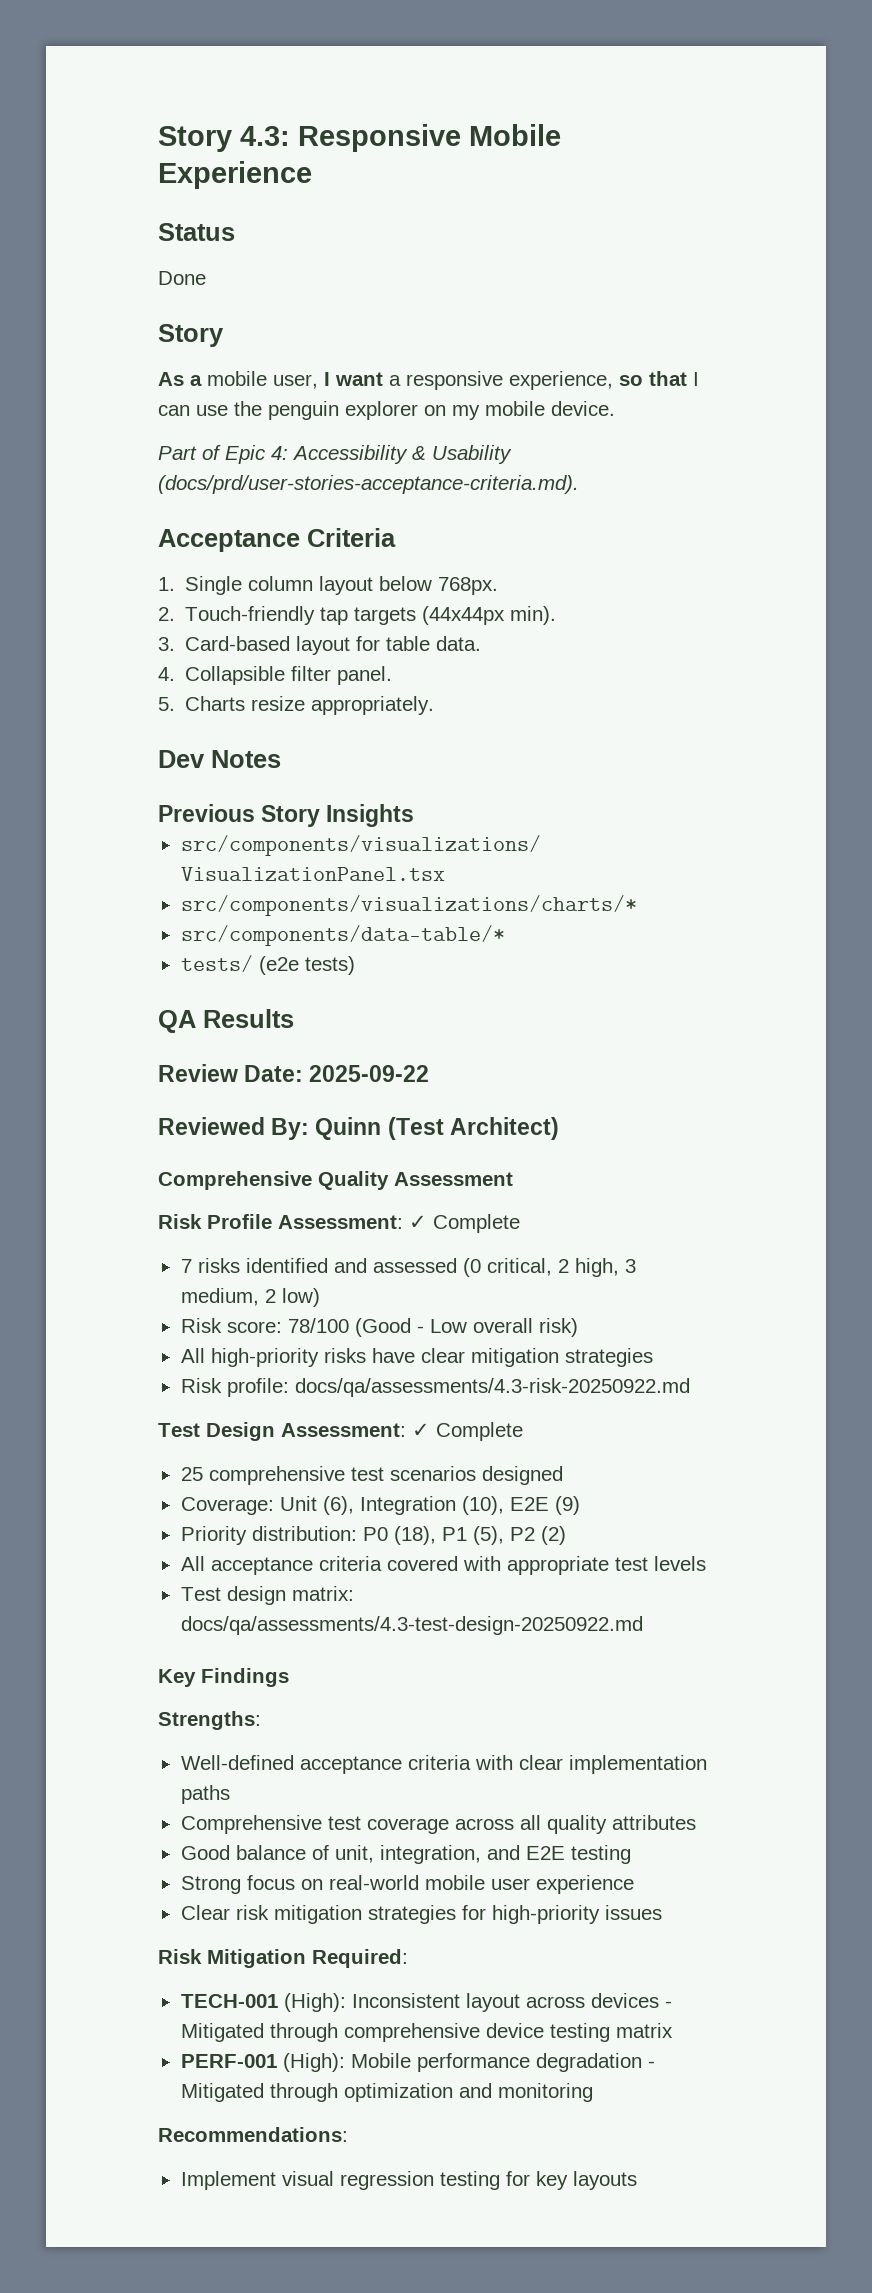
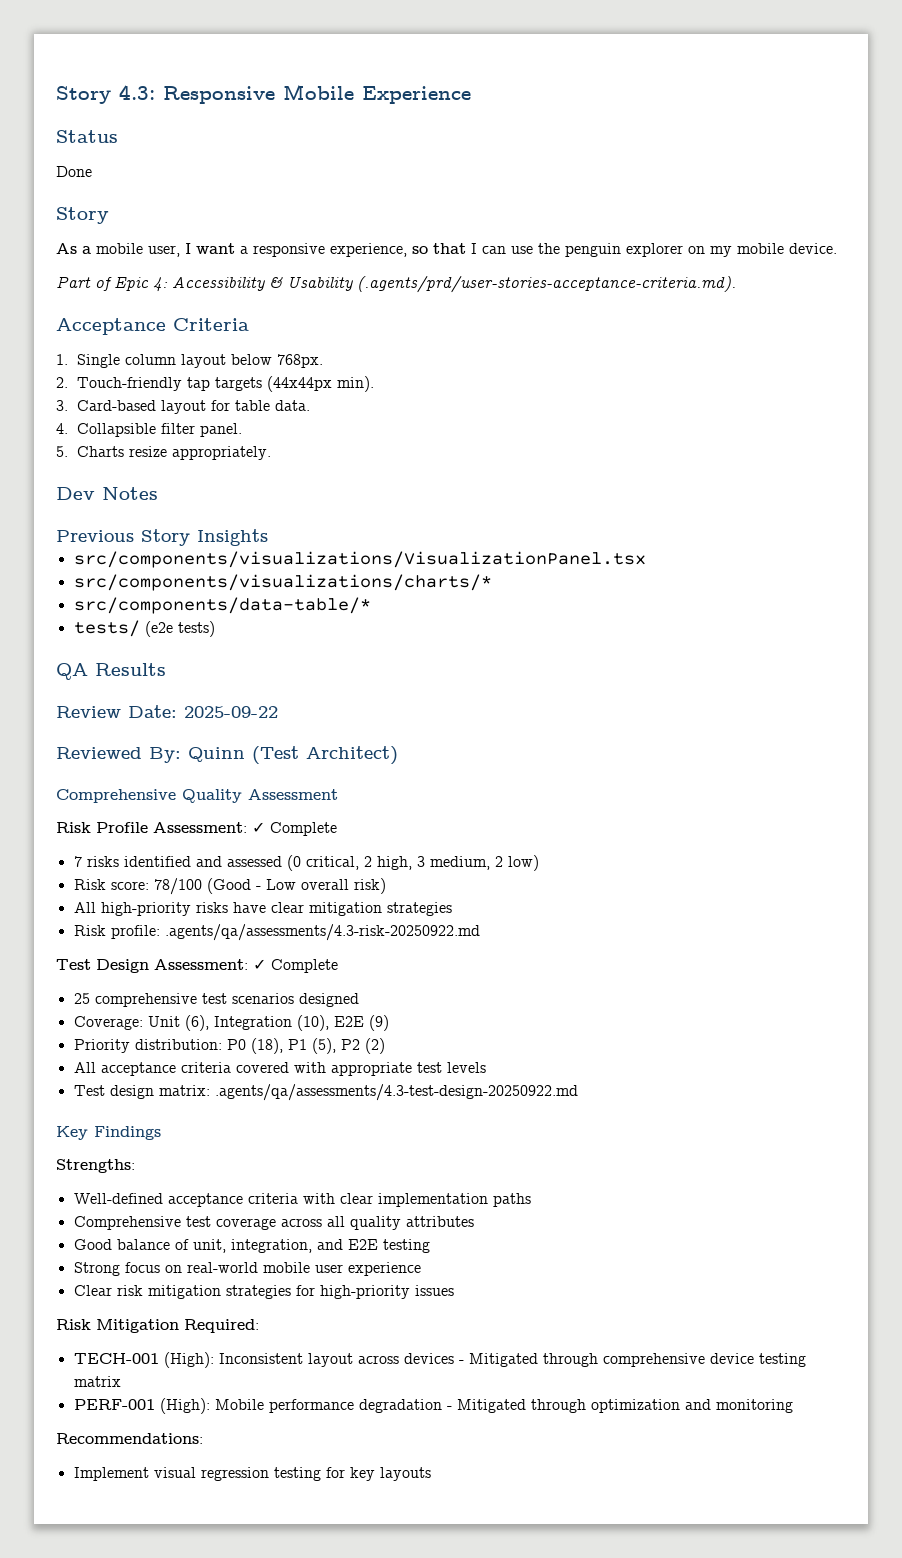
- Part of Epic 4: Accessibility & Usability (docs/prd/user-stories-acceptance-criteria.md).
+ Part of Epic 4: Accessibility & Usability (.agents/prd/user-stories-acceptance-criteria.md).
- Risk profile: docs/qa/assessments/4.3-risk-20250922.md
+ Risk profile: .agents/qa/assessments/4.3-risk-20250922.md
- Test design matrix: docs/qa/assessments/4.3-test-design-20250922.md
+ Test design matrix: .agents/qa/assessments/4.3-test-design-20250922.md

